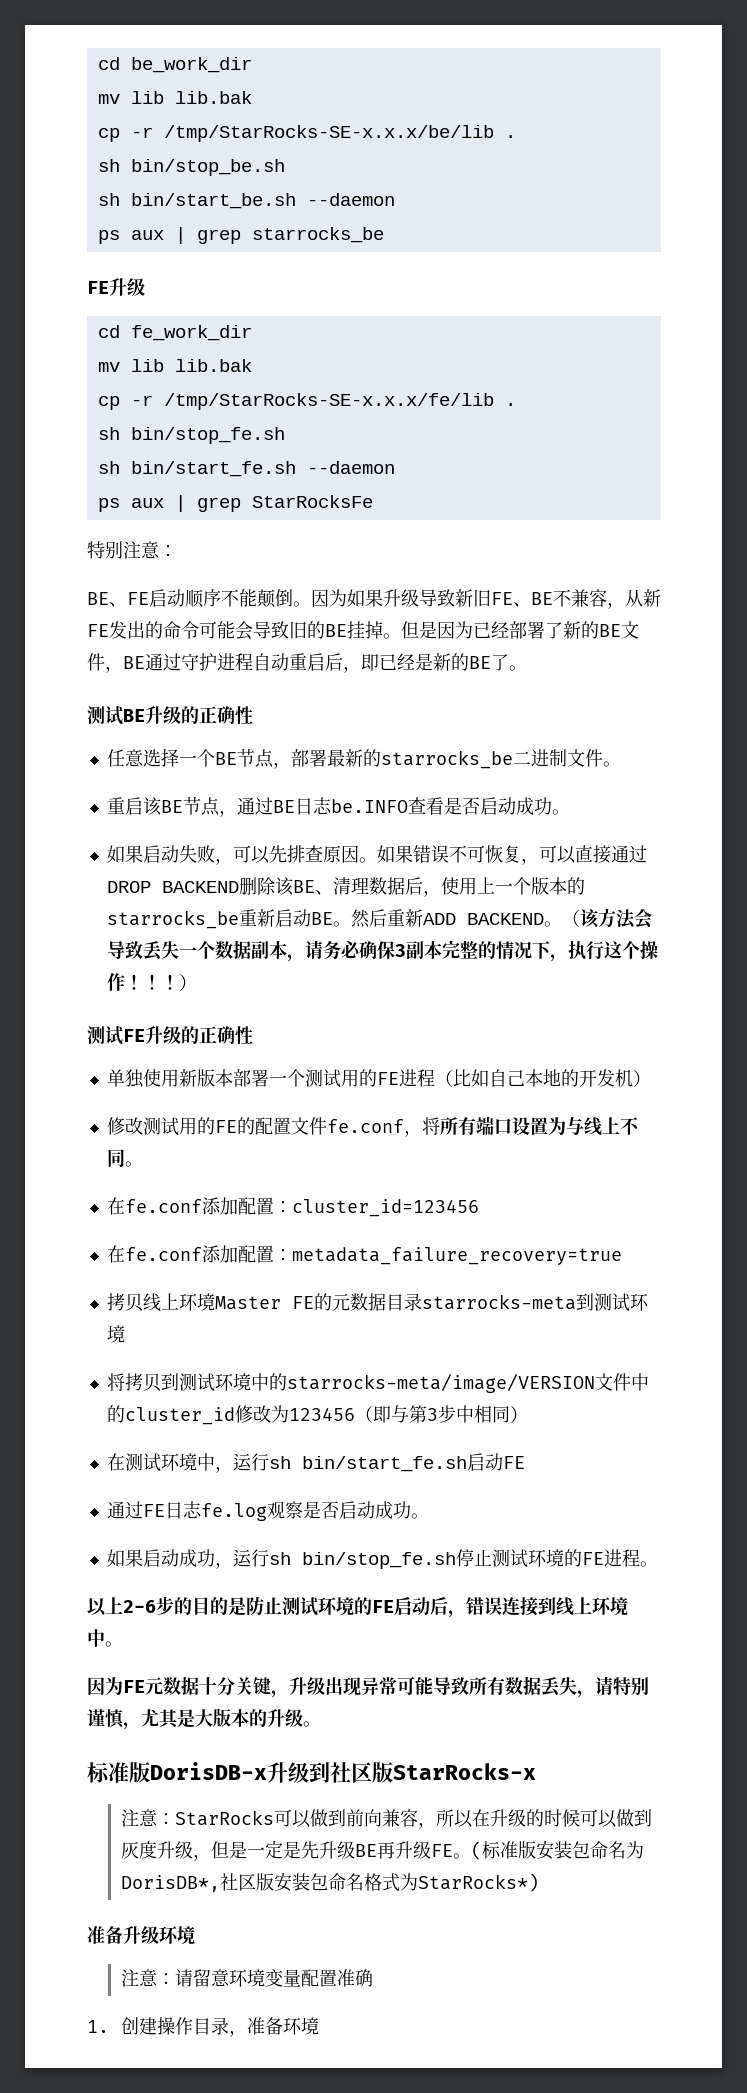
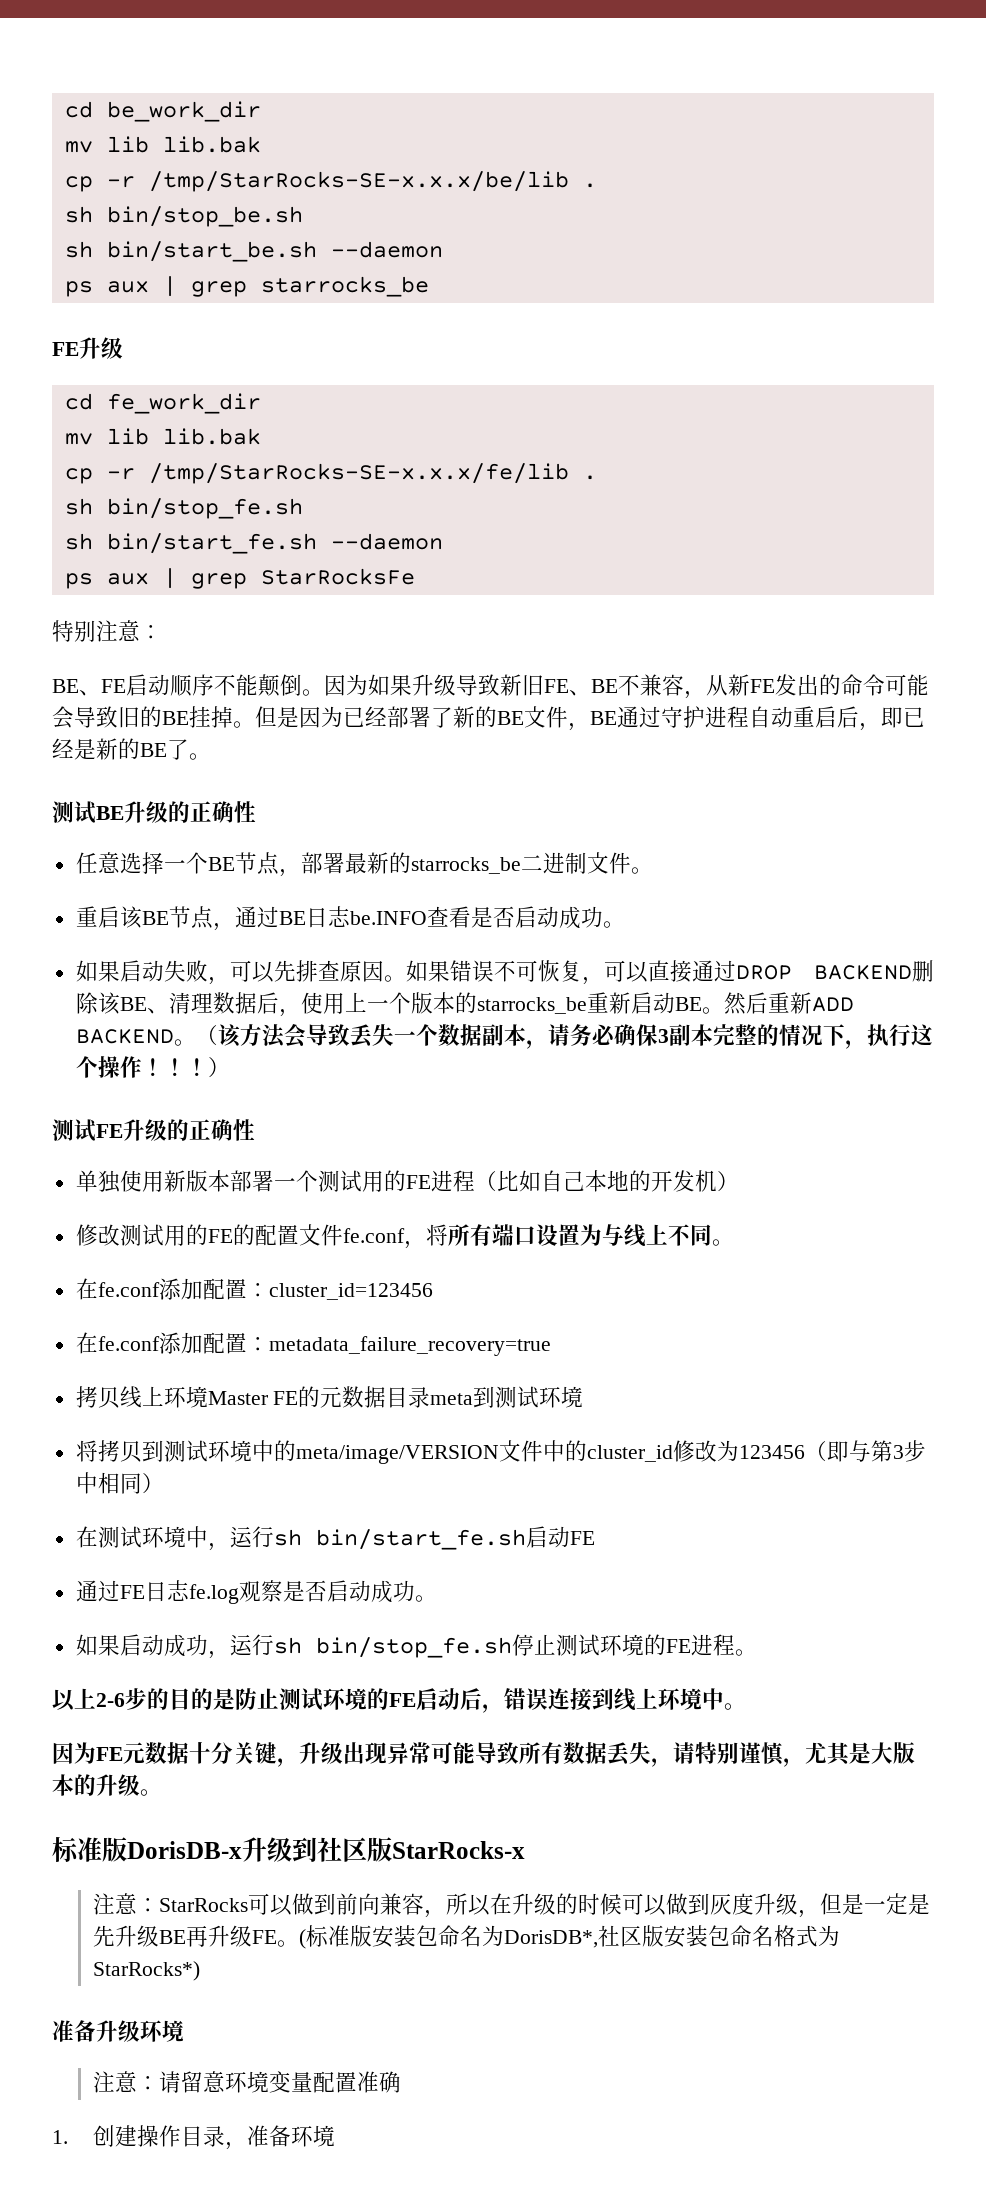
- 拷贝线上环境Master FE的元数据目录starrocks-meta到测试环境
+ 拷贝线上环境Master FE的元数据目录meta到测试环境
- 将拷贝到测试环境中的starrocks-meta/image/VERSION文件中的cluster_id修改为123456（即与第3步中相同）
+ 将拷贝到测试环境中的meta/image/VERSION文件中的cluster_id修改为123456（即与第3步中相同）

